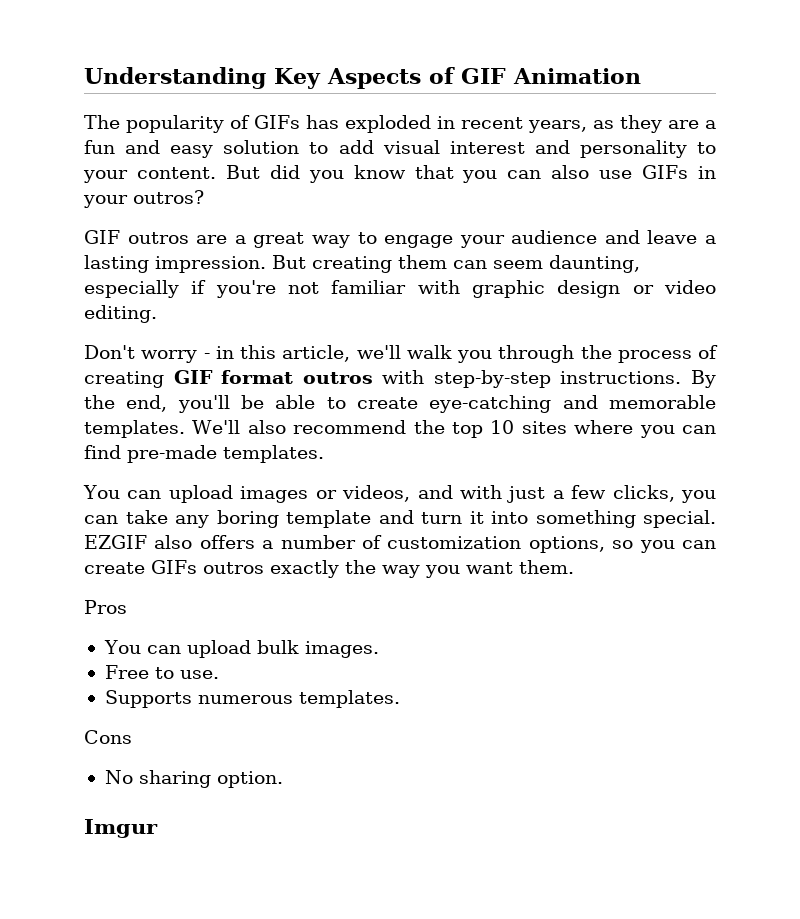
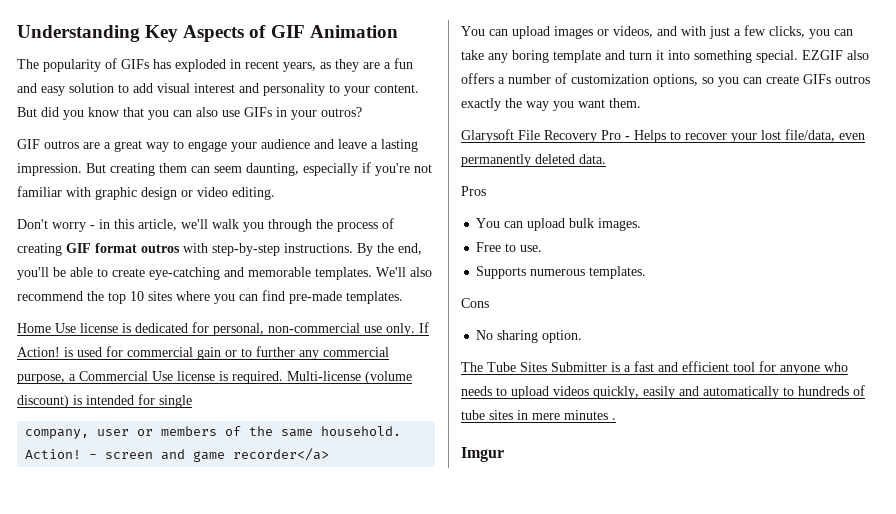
+ Home Use license is dedicated for personal, non-commercial use only. If Action! is used for commercial gain or to further any commercial purpose, a Commercial Use license is required. Multi-license (volume discount) is intended for single
+ company, user or members of the same household. Action! - screen and game recorder</a>
+ Glarysoft File Recovery Pro - Helps to recover your lost file/data, even permanently deleted data.
+ The Tube Sites Submitter is a fast and efficient tool for anyone who needs to upload videos quickly, easily and automatically to hundreds of tube sites in mere minutes .

